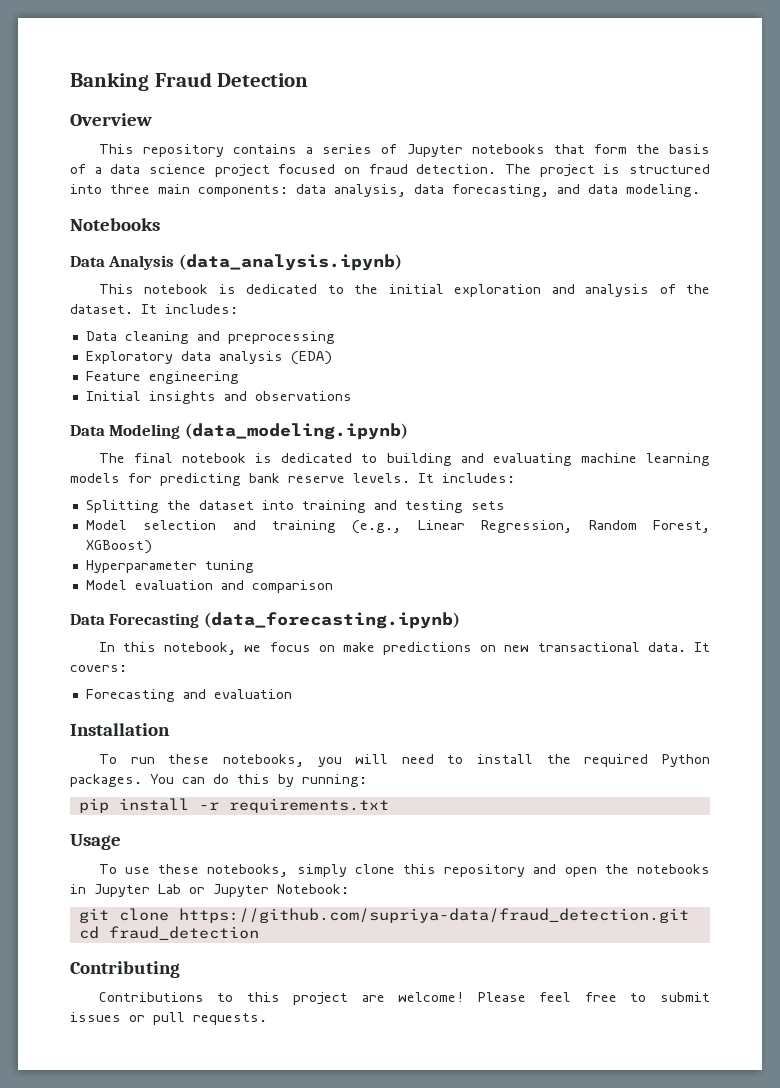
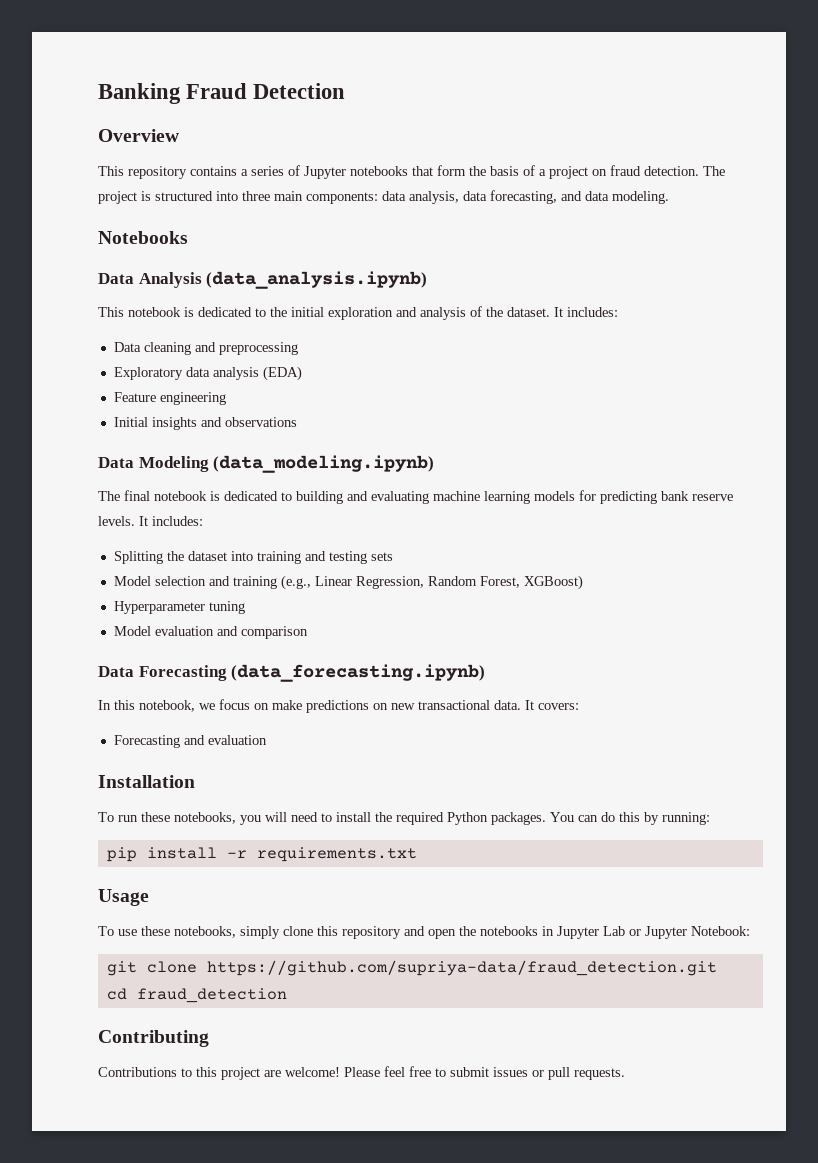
- This repository contains a series of Jupyter notebooks that form the basis of a data science project focused on fraud detection.
+ This repository contains a series of Jupyter notebooks that form the basis of a project on fraud detection.

